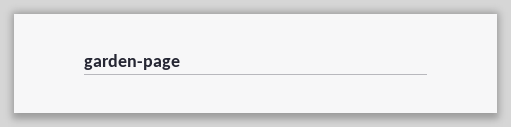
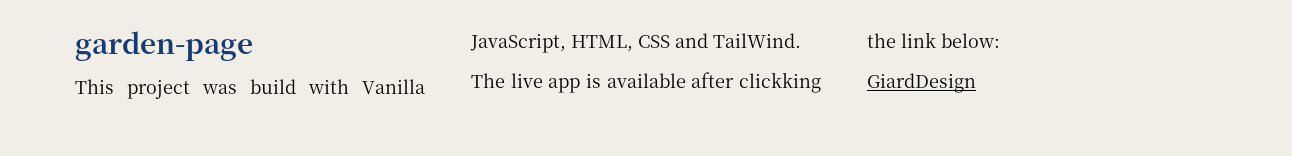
+ This project was build with Vanilla JavaScript, HTML, CSS and TailWind.
+ The live app is available after clickking the link below:
+ GiardDesign

